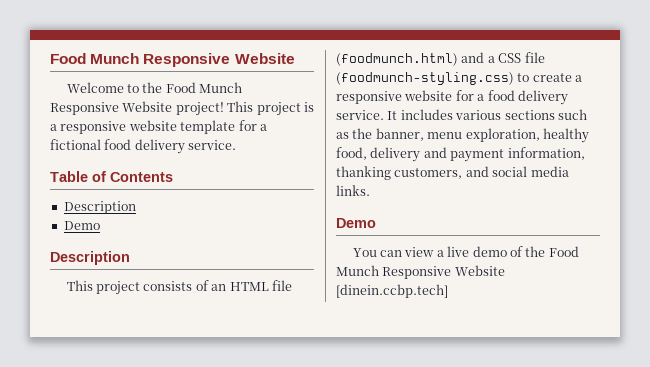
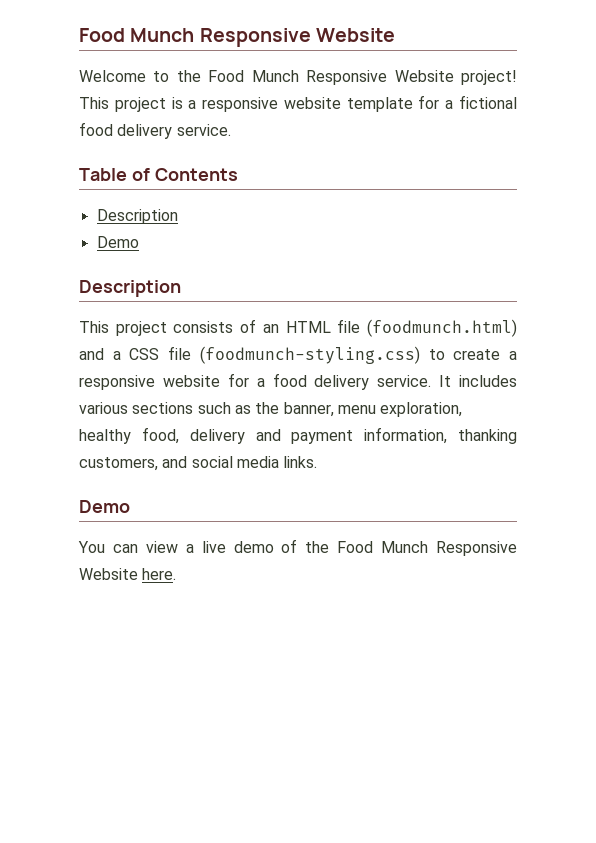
- You can view a live demo of the Food Munch Responsive Website [dinein.ccbp.tech]
+ You can view a live demo of the Food Munch Responsive Website here.

